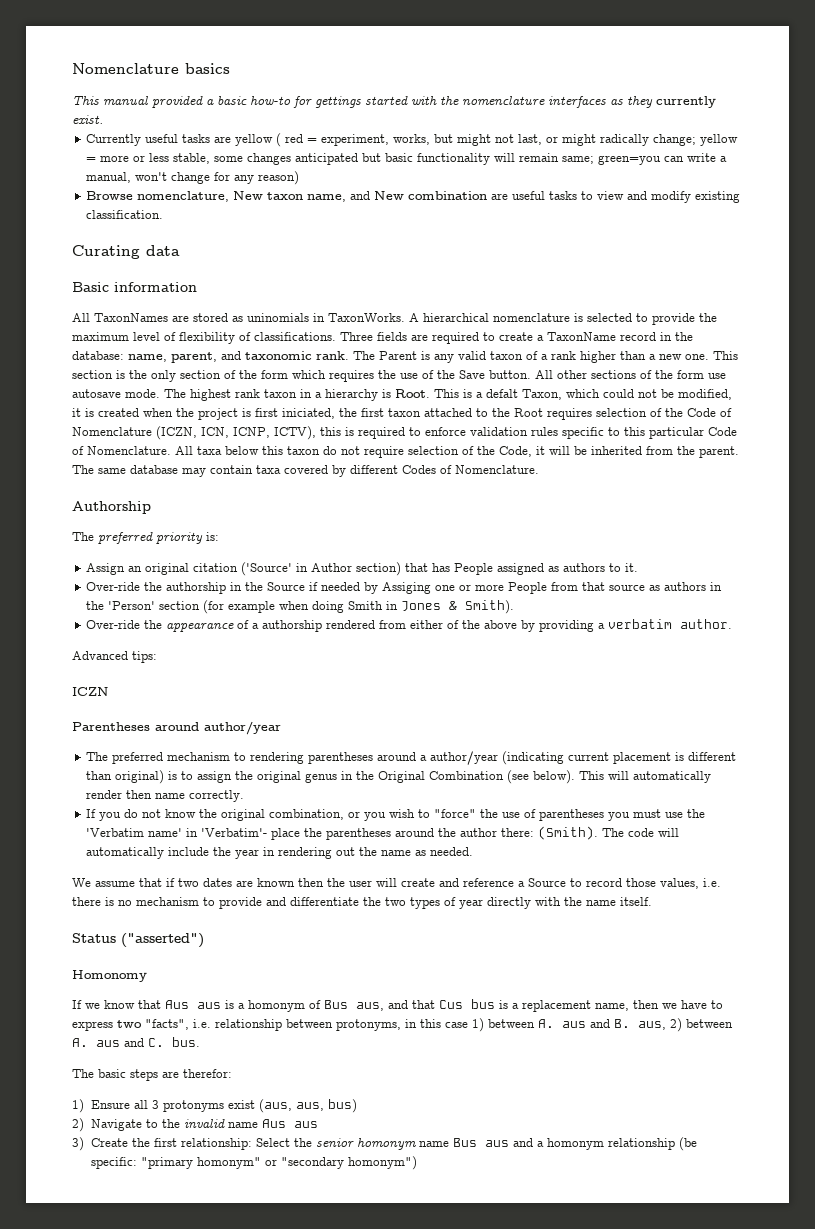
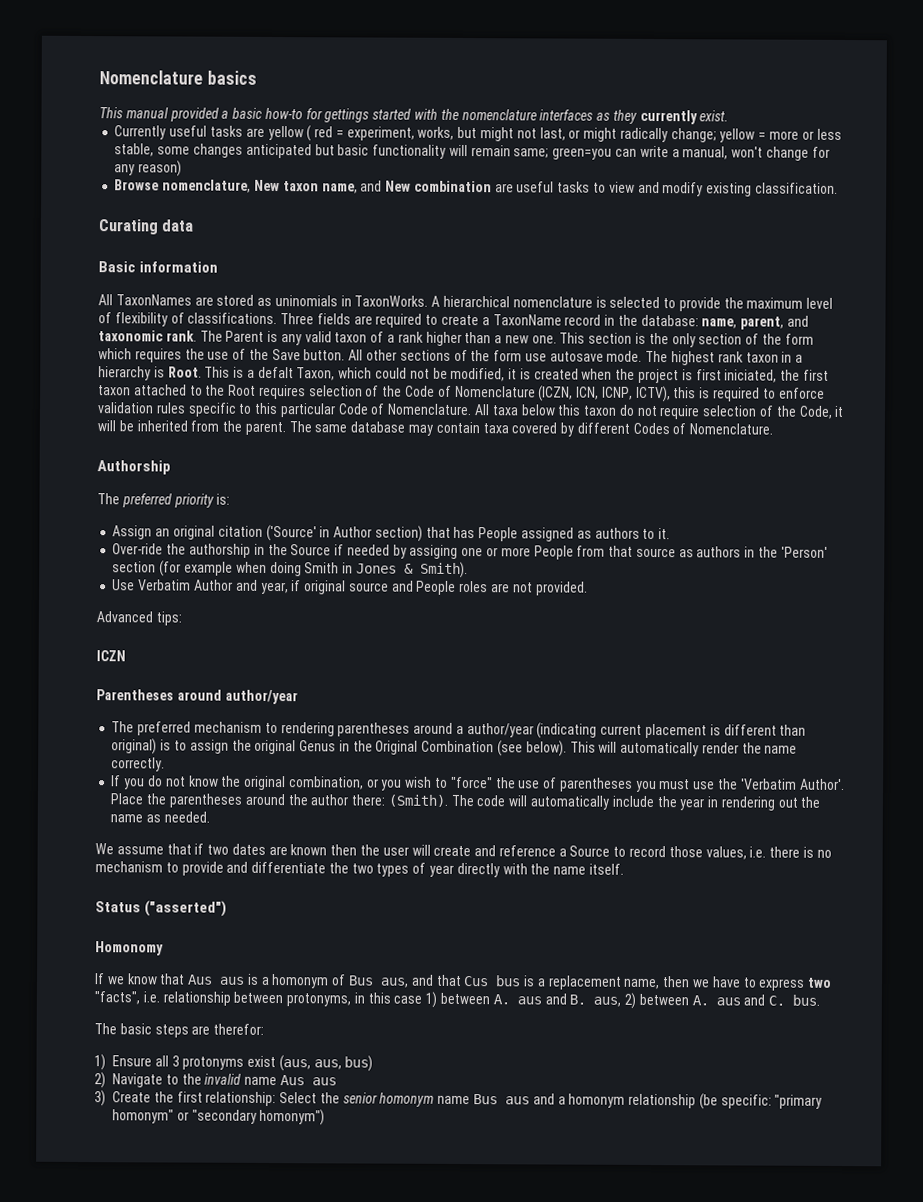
- Over-ride the authorship in the Source if needed by Assiging one or more People from that source as authors in the 'Person' section (for example when doing Smith in Jones & Smith).
+ Over-ride the authorship in the Source if needed by assiging one or more People from that source as authors in the 'Person' section (for example when doing Smith in Jones & Smith).
- Over-ride the appearance of a authorship rendered from either of the above by providing a verbatim author.
+ Use Verbatim Author and year, if original source and People roles are not provided.
- The preferred mechanism to rendering parentheses around a author/year (indicating current placement is different than original) is to assign the original genus in the Original Combination (see below).
+ The preferred mechanism to rendering parentheses around a author/year (indicating current placement is different than original) is to assign the original Genus in the Original Combination (see below).
- This will automatically render then name correctly.
+ This will automatically render the name correctly.
- If you do not know the original combination, or you wish to "force" the use of parentheses you must use the 'Verbatim name' in 'Verbatim'- place the parentheses around the author there: (Smith).
+ If you do not know the original combination, or you wish to "force" the use of parentheses you must use the 'Verbatim Author'. Place the parentheses around the author there: (Smith).

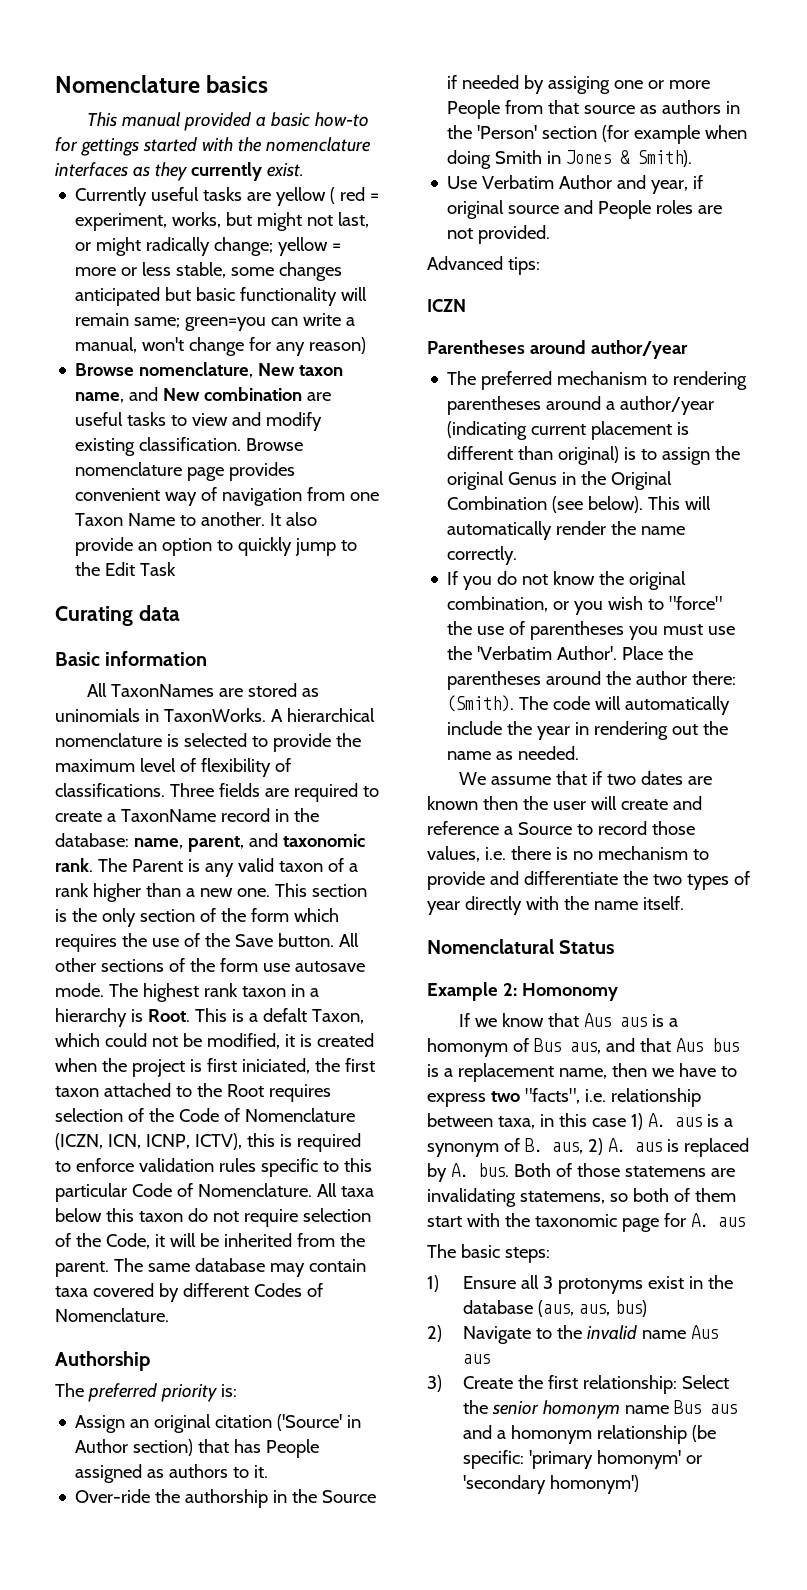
+ Browse nomenclature page provides convenient way of navigation from one Taxon Name to another. It also provide an option to quickly jump to the Edit Task
- Status ("asserted")
- Homonomy
+ Nomenclatural Status
+ Example 2: Homonomy
- If we know that Aus aus is a homonym of Bus aus, and that Cus bus is a replacement name, then we have to express two "facts", i.e. relationship between protonyms, in this case 1) between A. aus and B. aus, 2) between A. aus and C. bus.
+ If we know that Aus aus is a homonym of Bus aus, and that Aus bus is a replacement name, then we have to express two "facts", i.e. relationship between taxa, in this case 1) A. aus is a synonym of B. aus, 2) A. aus is replaced by A. bus. Both of those statemens are invalidating statemens, so both of them start with the taxonomic page for A. aus
- The basic steps are therefor:
+ The basic steps:
- 1) Ensure all 3 protonyms exist (aus, aus, bus)
+ 1) Ensure all 3 protonyms exist in the database (aus, aus, bus)
- 3) Create the first relationship: Select the senior homonym name Bus aus and a homonym relationship (be specific: "primary homonym" or "secondary homonym")
+ 3) Create the first relationship: Select the senior homonym name Bus aus and a homonym relationship (be specific: 'primary homonym' or 'secondary homonym')

